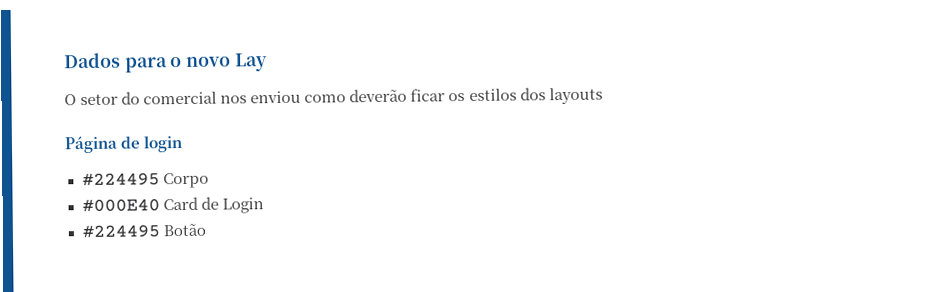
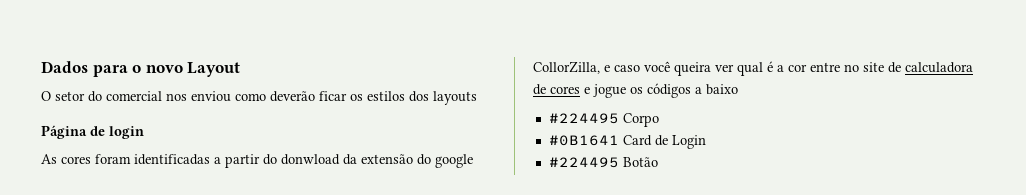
- Dados para o novo Lay
+ Dados para o novo Layout
+ As cores foram identificadas a partir do donwload da extensão do google CollorZilla, e caso você queira ver qual é a cor entre no site de calculadora de cores e jogue os códigos a baixo
- #000E40 Card de Login
+ #0B1641 Card de Login

